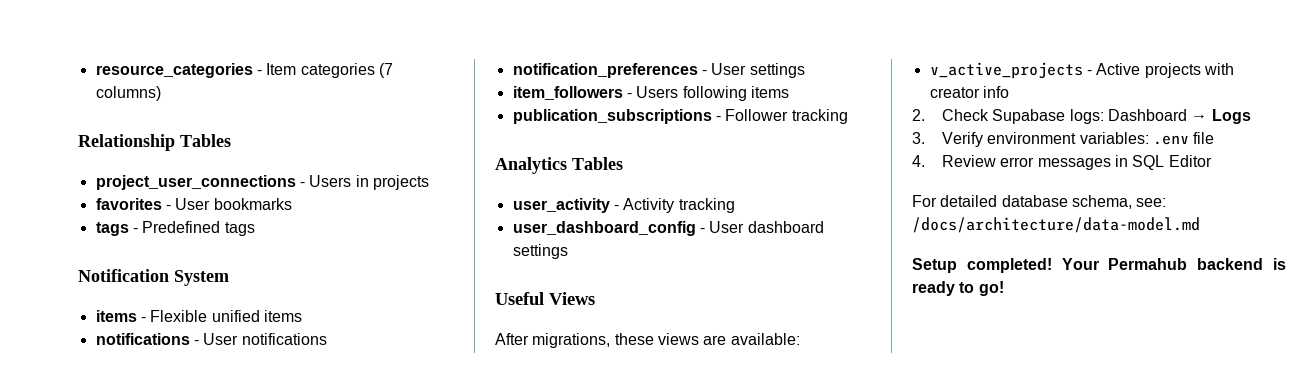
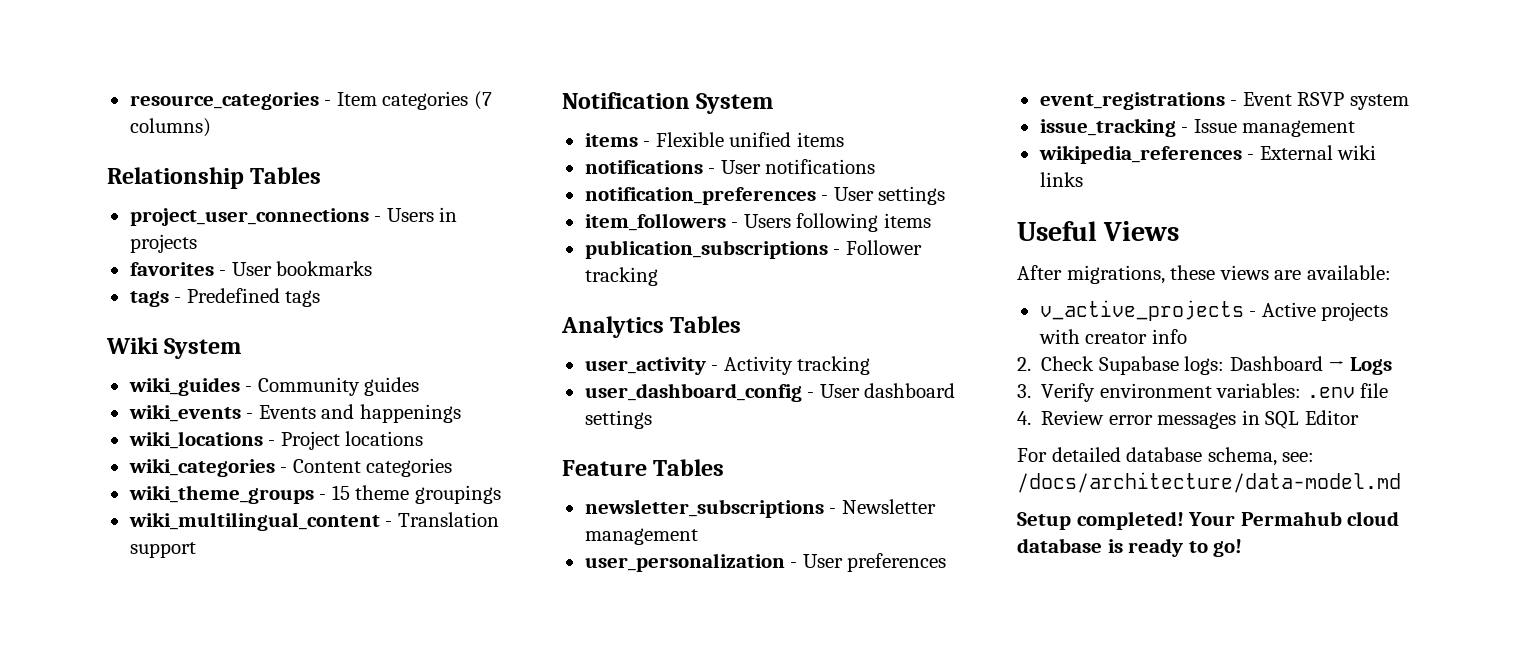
+ Wiki System
+ wiki_guides - Community guides
+ wiki_events - Events and happenings
+ wiki_locations - Project locations
+ wiki_categories - Content categories
+ wiki_theme_groups - 15 theme groupings
+ wiki_multilingual_content - Translation support
+ Feature Tables
+ newsletter_subscriptions - Newsletter management
+ user_personalization - User preferences
+ event_registrations - Event RSVP system
+ issue_tracking - Issue management
+ wikipedia_references - External wiki links
- Your Permahub backend is ready to go!
+ Your Permahub cloud database is ready to go!

